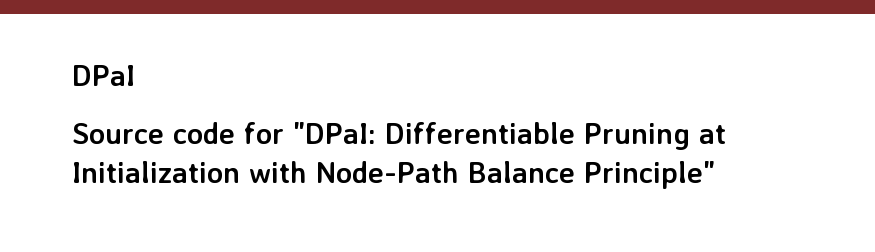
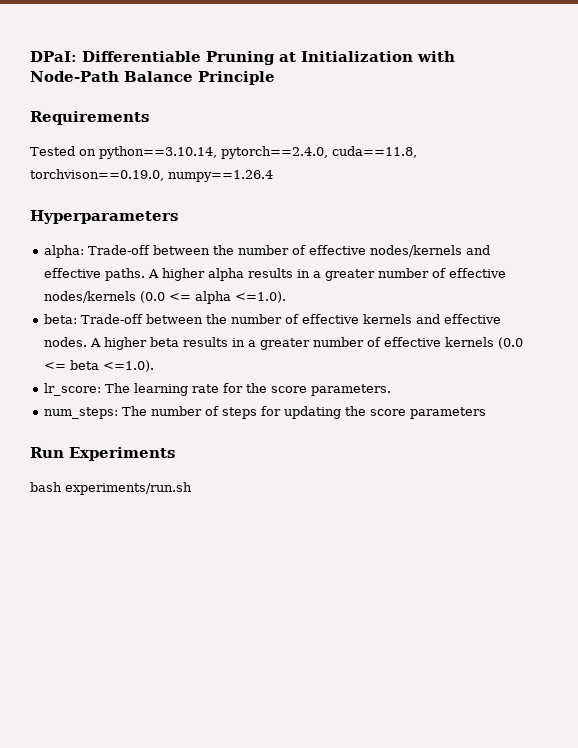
- DPaI
- Source code for "DPaI: Differentiable Pruning at Initialization with Node-Path Balance Principle"
+ DPaI: Differentiable Pruning at Initialization with Node-Path Balance Principle
+ Requirements
+ Tested on python==3.10.14, pytorch==2.4.0, cuda==11.8, torchvison==0.19.0, numpy==1.26.4
+ Hyperparameters
+ alpha: Trade-off between the number of effective nodes/kernels and effective paths. A higher alpha results in a greater number of effective nodes/kernels (0.0 <= alpha <=1.0).
+ beta: Trade-off between the number of effective kernels and effective nodes. A higher beta results in a greater number of effective kernels (0.0 <= beta <=1.0).
+ lr_score: The learning rate for the score parameters.
+ num_steps: The number of steps for updating the score parameters
+ Run Experiments
+ bash experiments/run.sh

